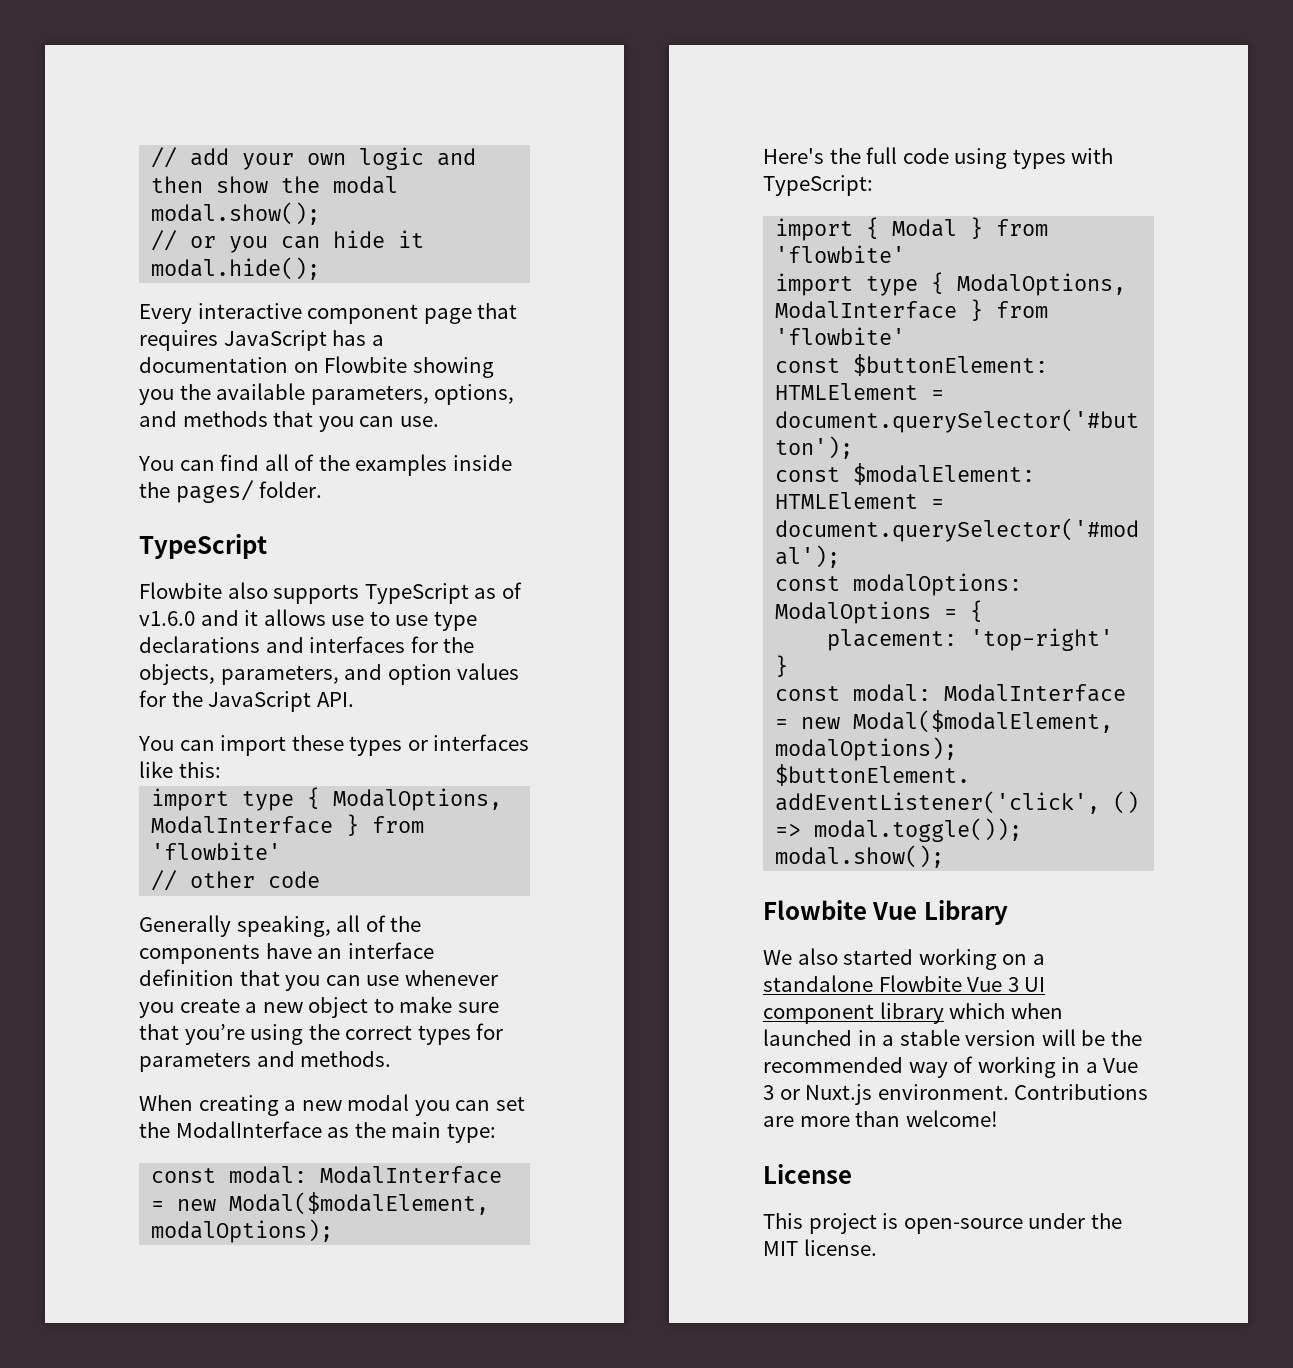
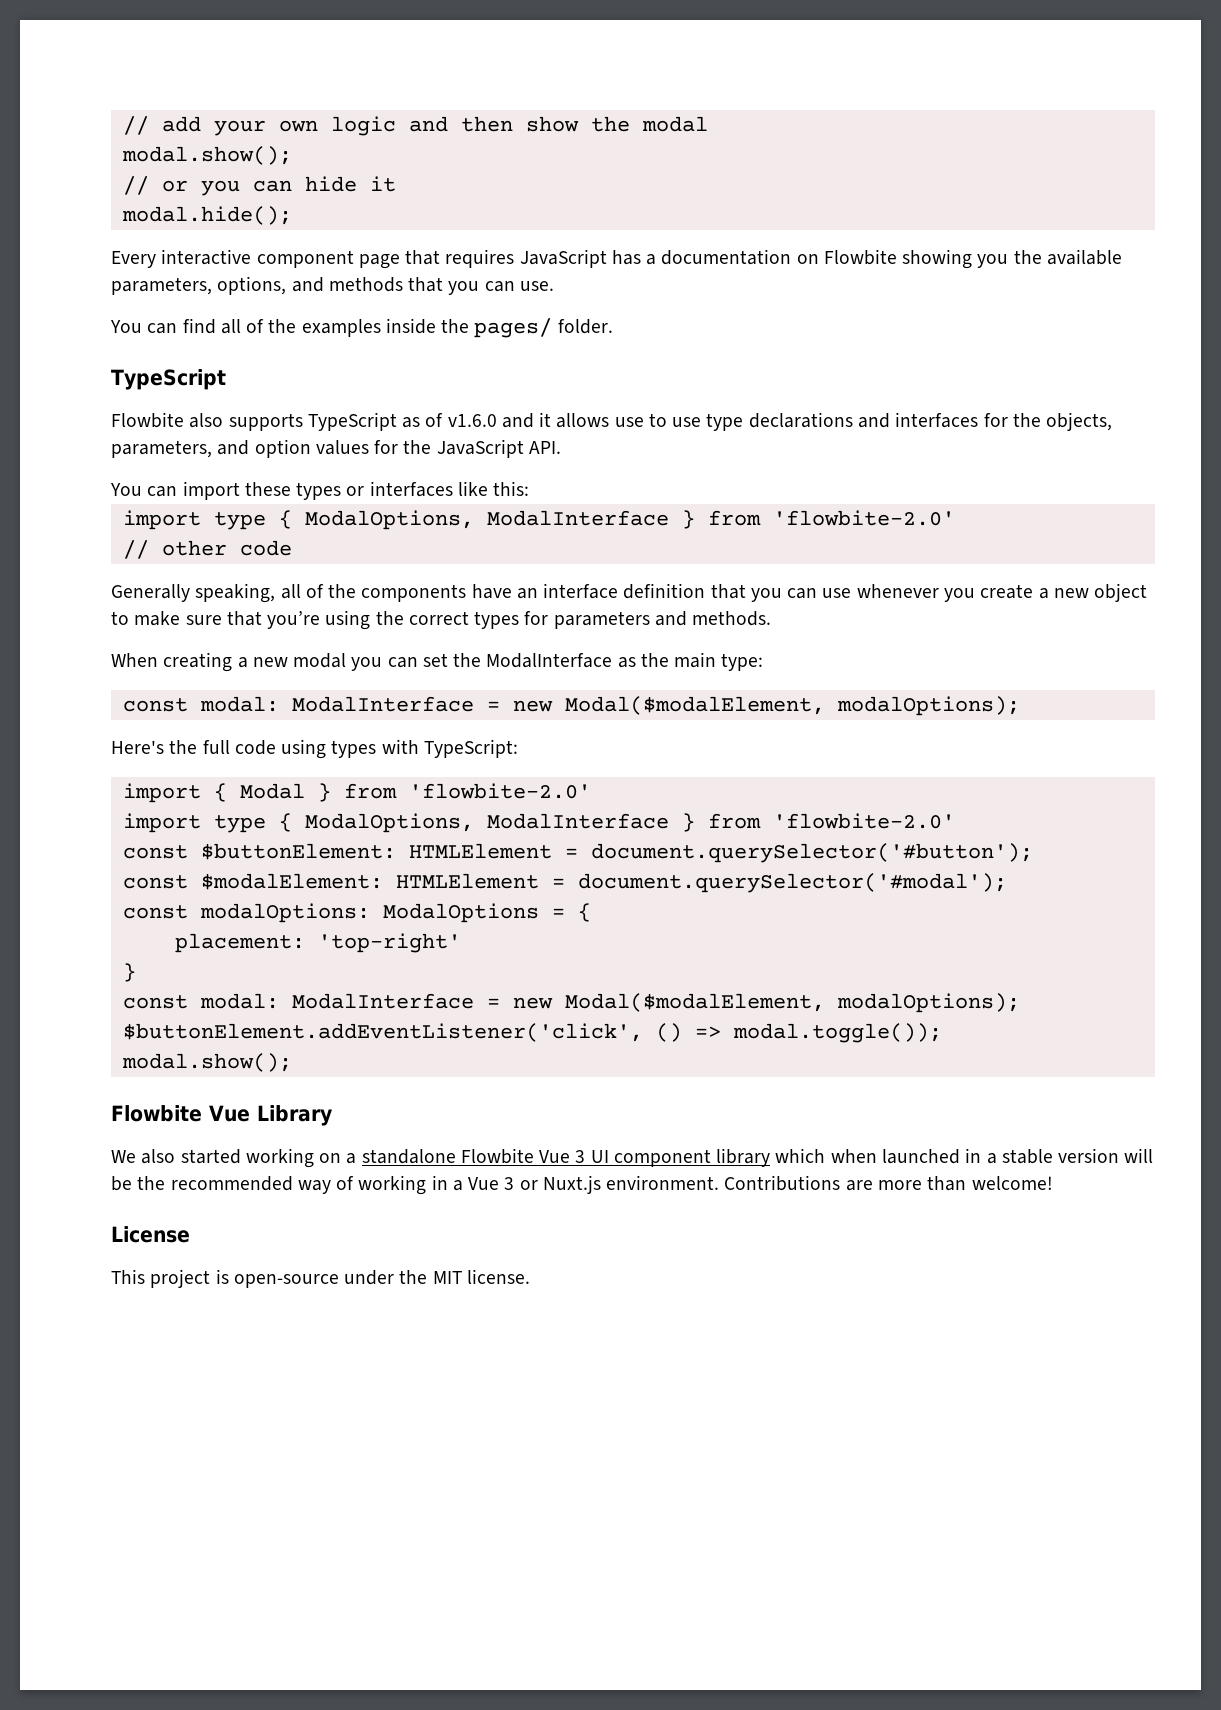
  You can import these types or interfaces like this:
- import type { ModalOptions, ModalInterface } from 'flowbite'
+ import type { ModalOptions, ModalInterface } from 'flowbite-2.0'
- import { Modal } from 'flowbite'
- import type { ModalOptions, ModalInterface } from 'flowbite'
+ import { Modal } from 'flowbite-2.0'
+ import type { ModalOptions, ModalInterface } from 'flowbite-2.0'

